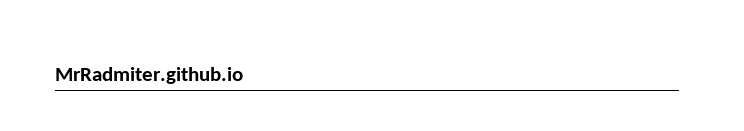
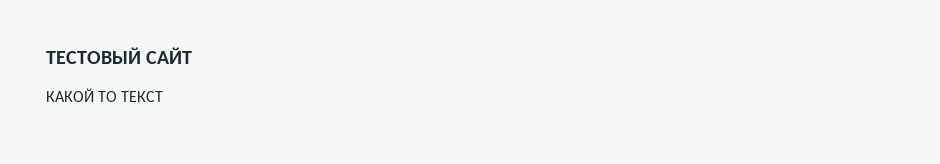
- MrRadmiter.github.io
+ ТЕСТОВЫЙ САЙТ
+ КАКОЙ ТО ТЕКСТ

